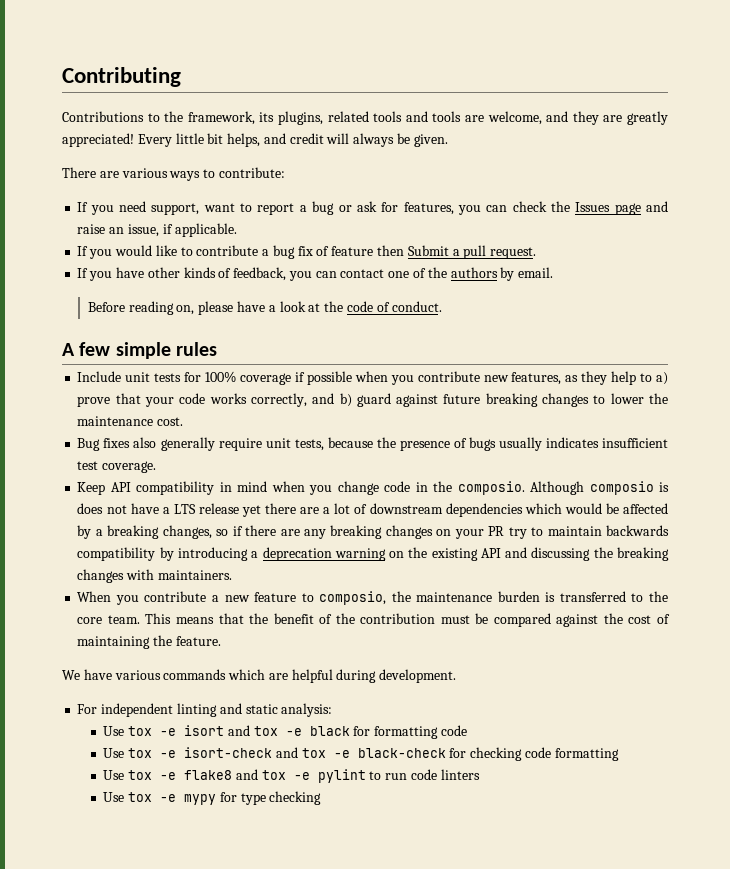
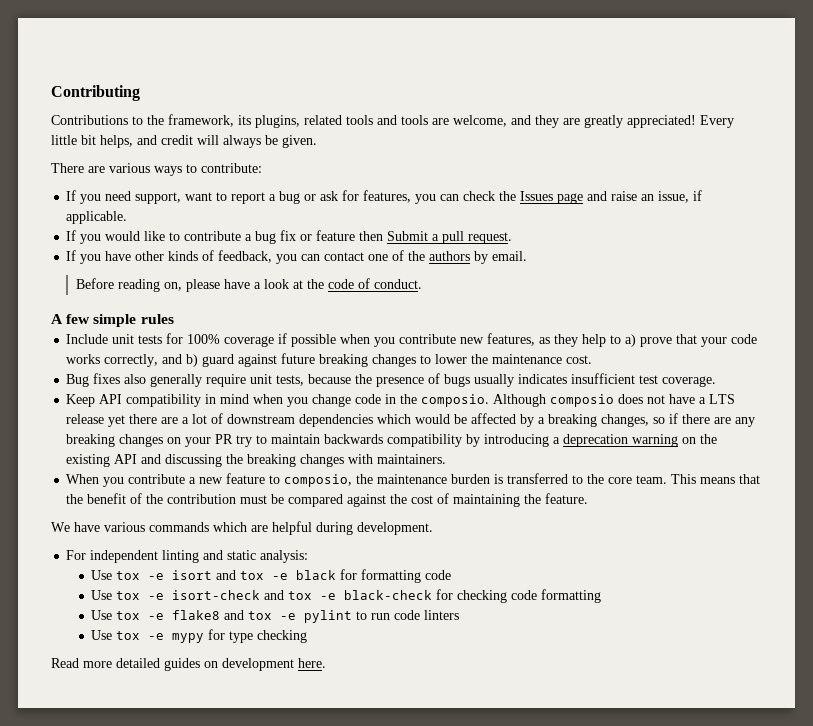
- If you would like to contribute a bug fix of feature then Submit a pull request.
+ If you would like to contribute a bug fix or feature then Submit a pull request.
- Although composio is does not have a LTS release yet there are a lot of downstream dependencies which would be affected by a breaking changes, so if there are any breaking changes on your PR try to maintain backwards compatibility by introducing a deprecation warning on the existing API and discussing the breaking changes with maintainers.
+ Although composio does not have a LTS release yet there are a lot of downstream dependencies which would be affected by a breaking changes, so if there are any breaking changes on your PR try to maintain backwards compatibility by introducing a deprecation warning on the existing API and discussing the breaking changes with maintainers.
+ Read more detailed guides on development here.

